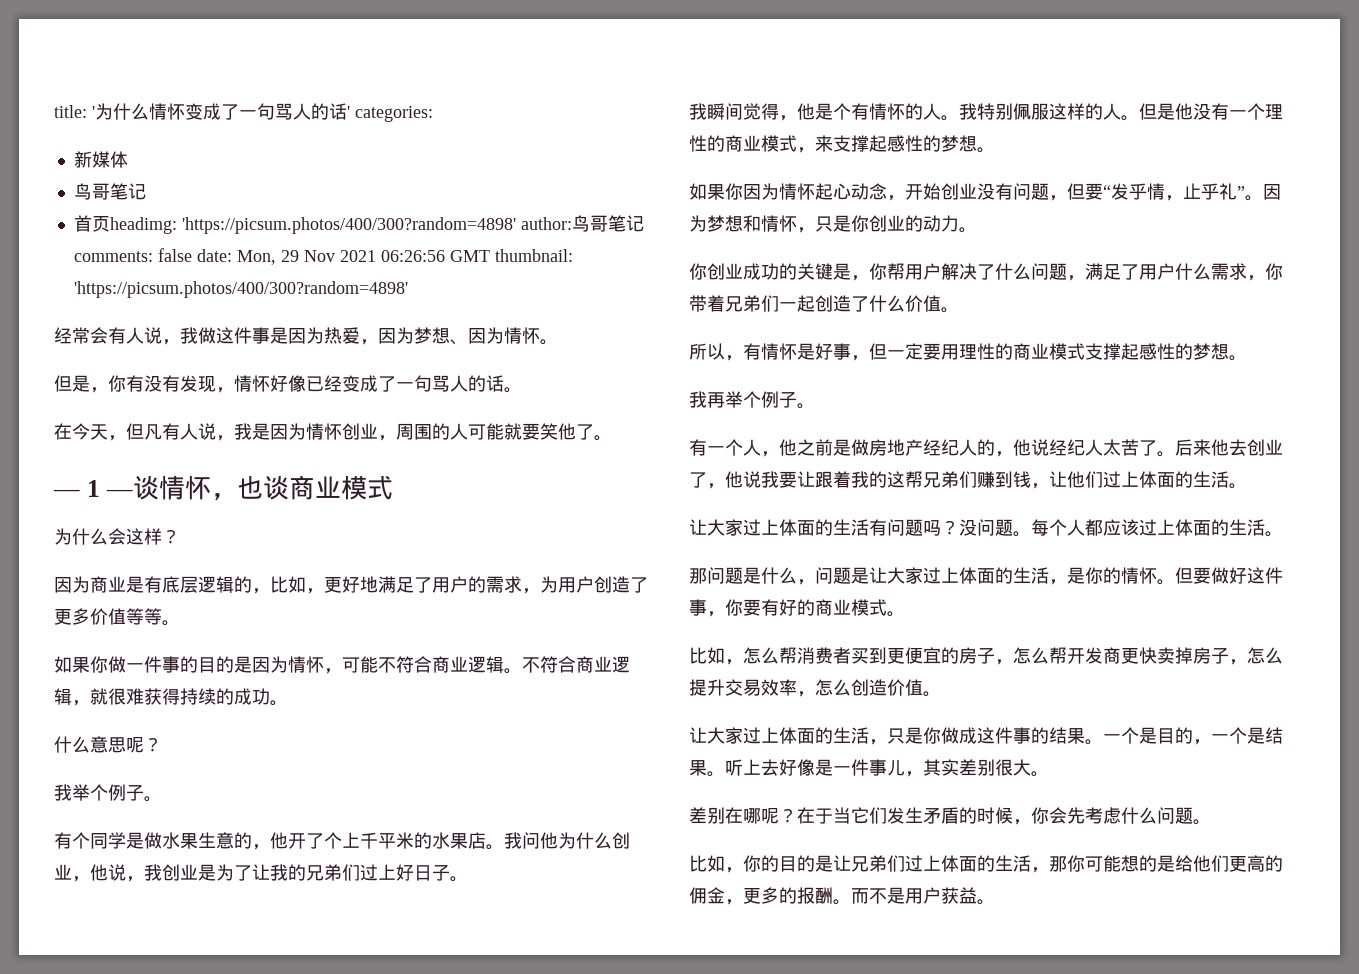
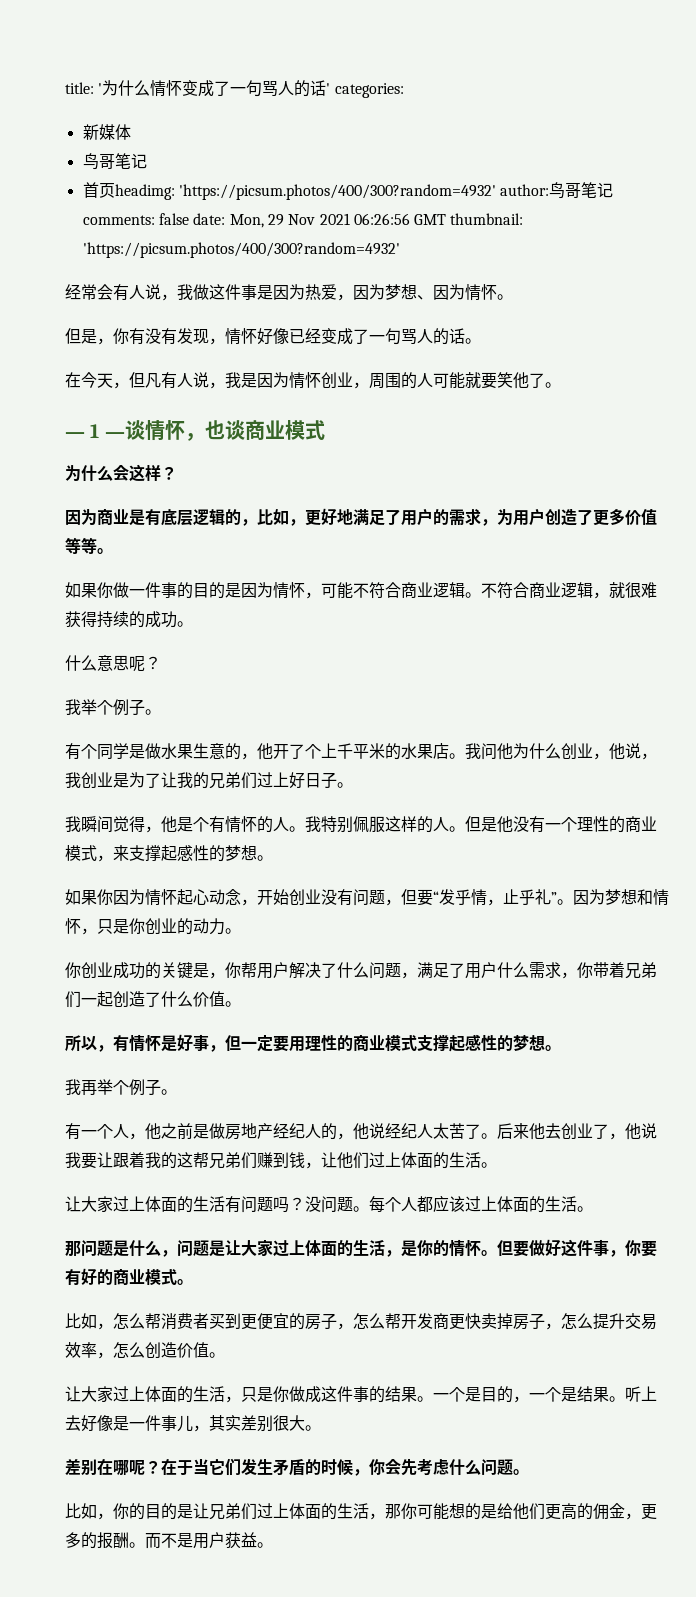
- 首页headimg: 'https://picsum.photos/400/300?random=4898' author:鸟哥笔记comments: false date: Mon, 29 Nov 2021 06:26:56 GMT thumbnail: 'https://picsum.photos/400/300?random=4898'
+ 首页headimg: 'https://picsum.photos/400/300?random=4932' author:鸟哥笔记comments: false date: Mon, 29 Nov 2021 06:26:56 GMT thumbnail: 'https://picsum.photos/400/300?random=4932'

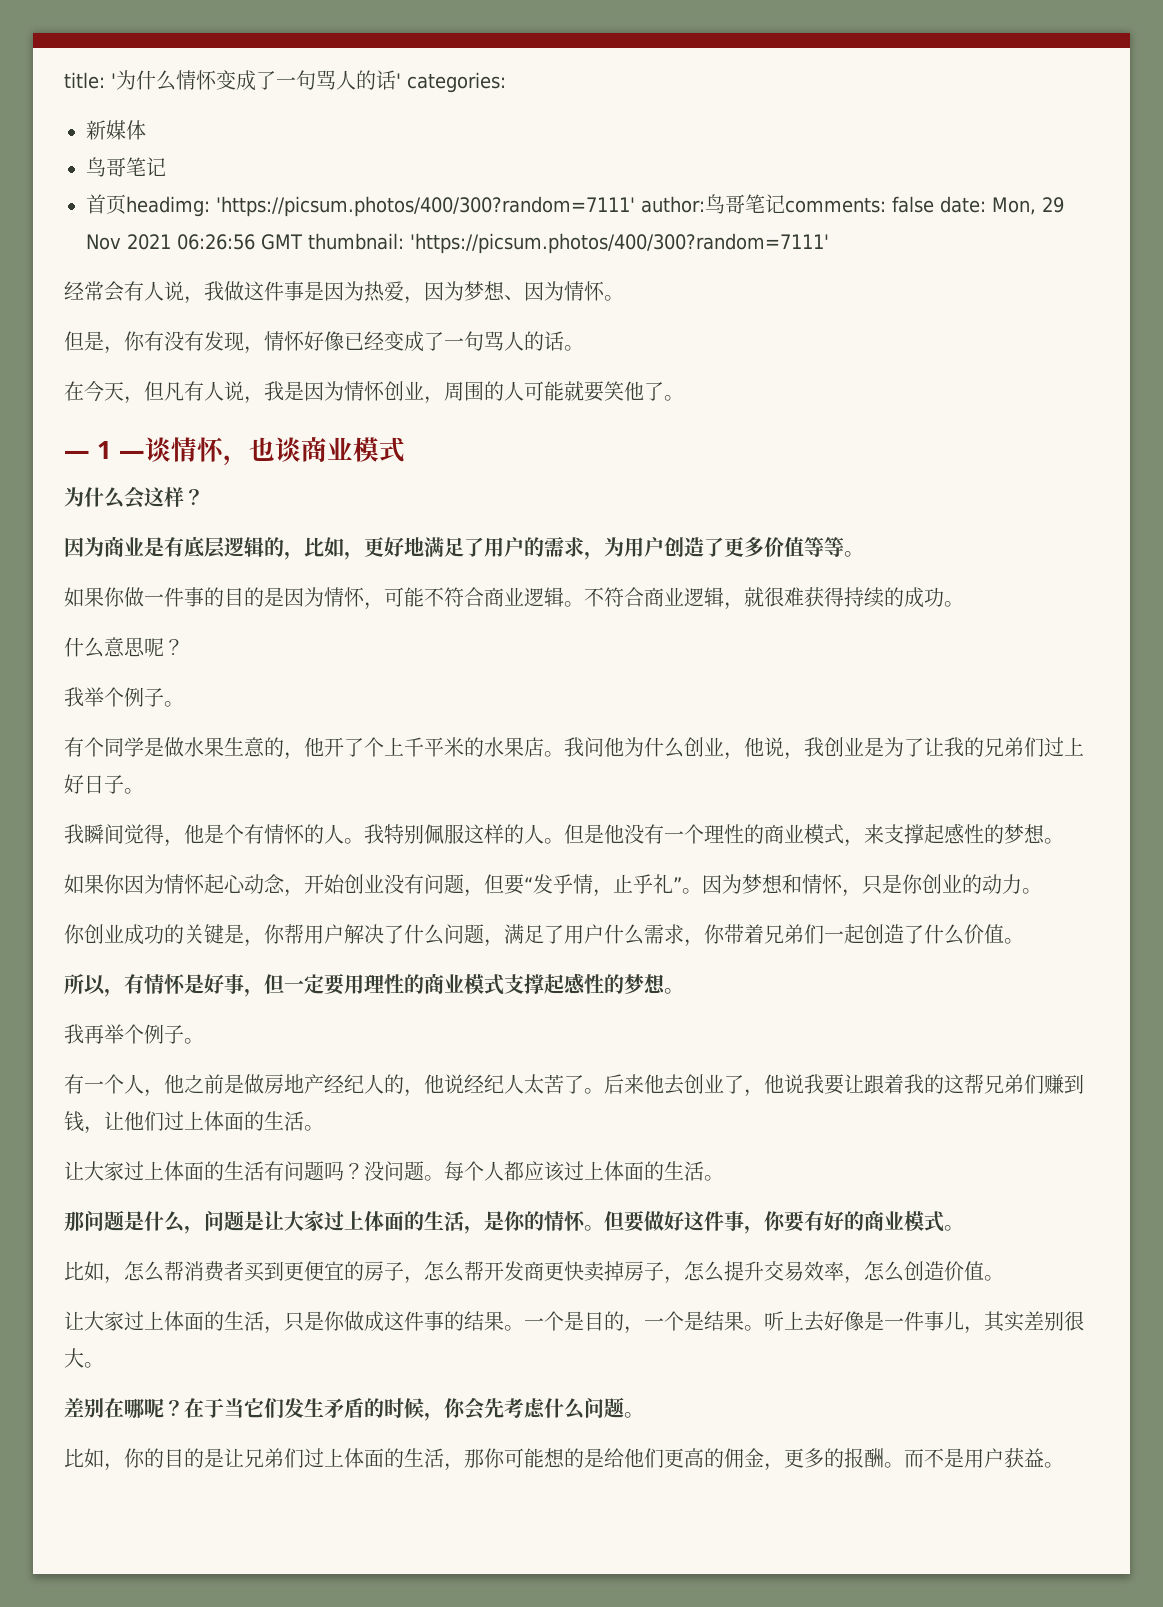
- 首页headimg: 'https://picsum.photos/400/300?random=4932' author:鸟哥笔记comments: false date: Mon, 29 Nov 2021 06:26:56 GMT thumbnail: 'https://picsum.photos/400/300?random=4932'
+ 首页headimg: 'https://picsum.photos/400/300?random=7111' author:鸟哥笔记comments: false date: Mon, 29 Nov 2021 06:26:56 GMT thumbnail: 'https://picsum.photos/400/300?random=7111'

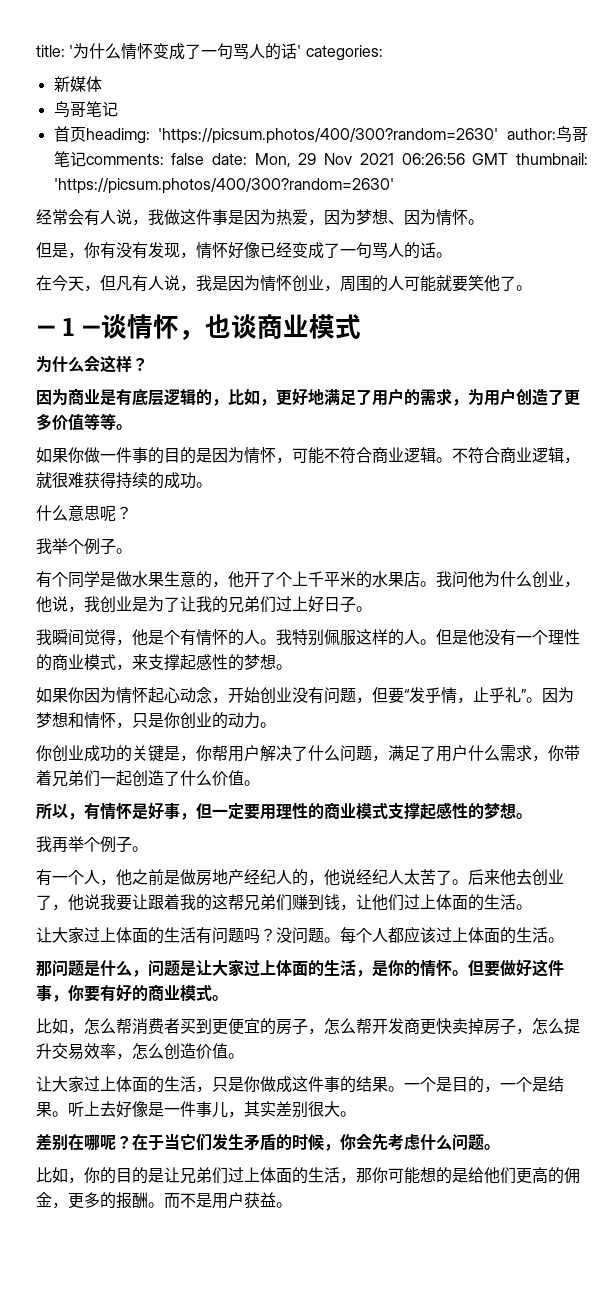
- 首页headimg: 'https://picsum.photos/400/300?random=7111' author:鸟哥笔记comments: false date: Mon, 29 Nov 2021 06:26:56 GMT thumbnail: 'https://picsum.photos/400/300?random=7111'
+ 首页headimg: 'https://picsum.photos/400/300?random=2630' author:鸟哥笔记comments: false date: Mon, 29 Nov 2021 06:26:56 GMT thumbnail: 'https://picsum.photos/400/300?random=2630'

